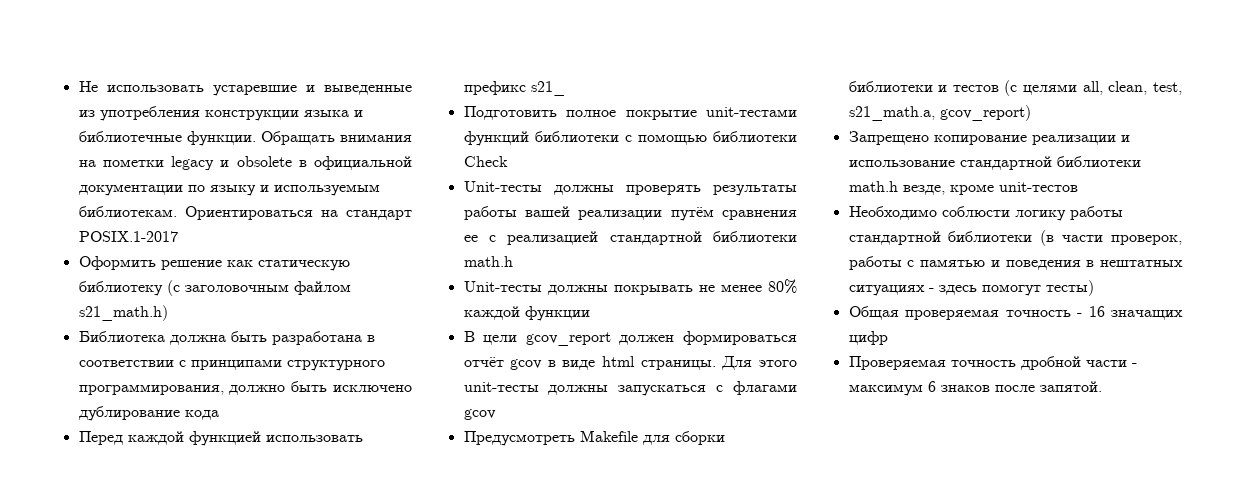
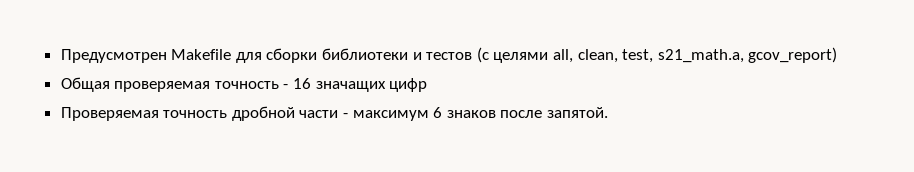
- Не использовать устаревшие и выведенные из употребления конструкции языка и библиотечные функции. Обращать внимания на пометки legacy и obsolete в официальной документации по языку и используемым библиотекам. Ориентироваться на стандарт POSIX.1-2017
- Оформить решение как статическую библиотеку (с заголовочным файлом s21_math.h)
- Библиотека должна быть разработана в соответствии с принципами структурного программирования, должно быть исключено дублирование кода
- Перед каждой функцией использовать префикс s21_
- Подготовить полное покрытие unit-тестами функций библиотеки c помощью библиотеки Check
- Unit-тесты должны проверять результаты работы вашей реализации путём сравнения ее с реализацией стандартной библиотеки math.h
- Unit-тесты должны покрывать не менее 80% каждой функции
- В цели gcov_report должен формироваться отчёт gcov в виде html страницы. Для этого unit-тесты должны запускаться с флагами gcov
- Предусмотреть Makefile для сборки библиотеки и тестов (с целями all, clean, test, s21_math.a, gcov_report)
+ Предусмотрен Makefile для сборки библиотеки и тестов (с целями all, clean, test, s21_math.a, gcov_report)
- Запрещено копирование реализации и использование стандартной библиотеки math.h везде, кроме unit-тестов
- Необходимо соблюсти логику работы стандартной библиотеки (в части проверок, работы с памятью и поведения в нештатных ситуациях - здесь помогут тесты)

